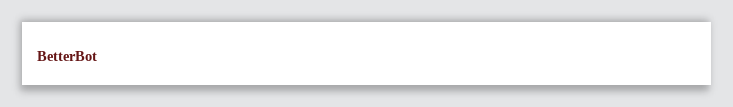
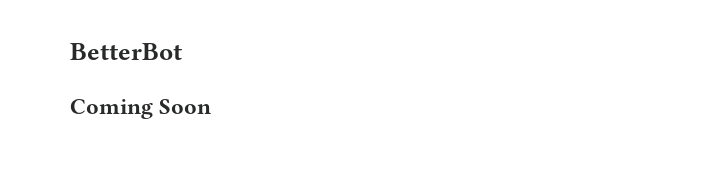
+ Coming Soon

